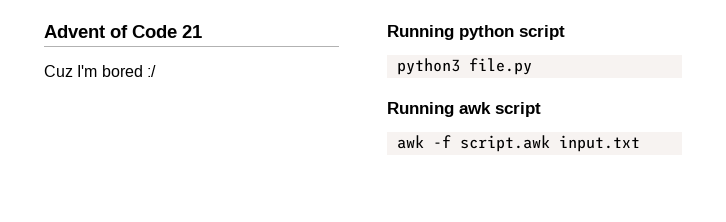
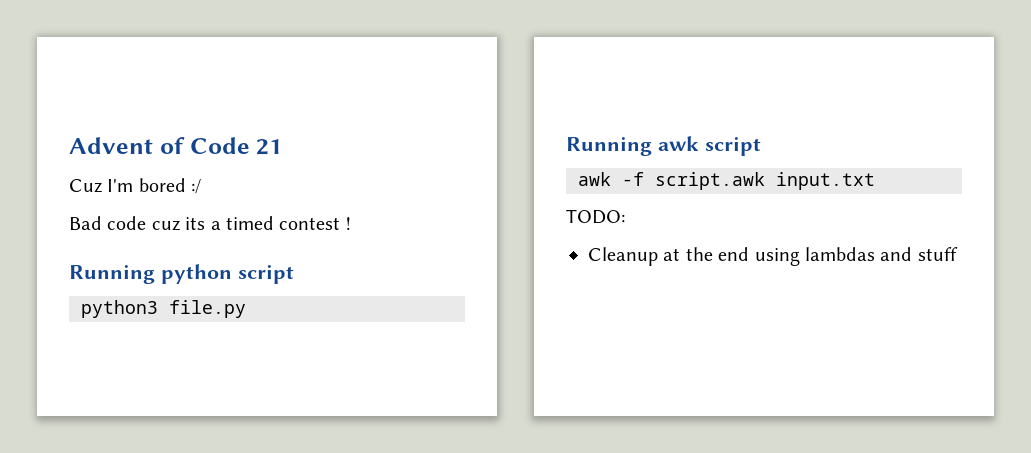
+ Bad code cuz its a timed contest !
+ TODO:
+ Cleanup at the end using lambdas and stuff

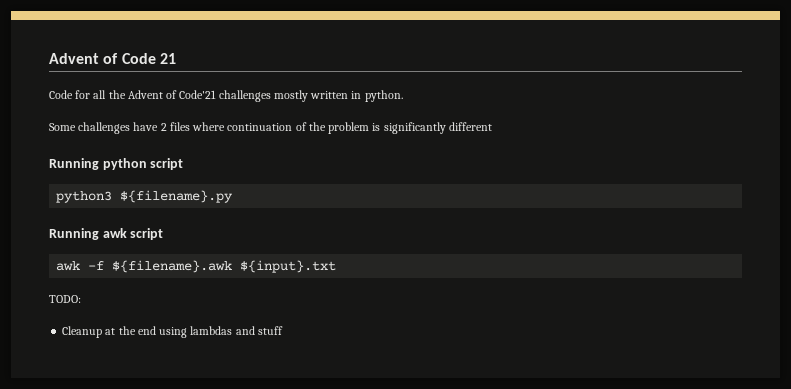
- Cuz I'm bored :/
- Bad code cuz its a timed contest !
+ Code for all the Advent of Code'21 challenges mostly written in python.
+ Some challenges have 2 files where continuation of the problem is significantly different
- python3 file.py
+ python3 ${filename}.py
- awk -f script.awk input.txt
+ awk -f ${filename}.awk ${input}.txt

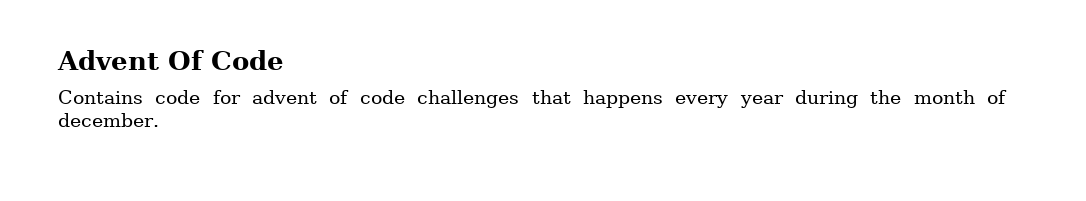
- Advent of Code 21
- Code for all the Advent of Code'21 challenges mostly written in python.
- Some challenges have 2 files where continuation of the problem is significantly different
- Running python script
- python3 ${filename}.py
- Running awk script
- awk -f ${filename}.awk ${input}.txt
- TODO:
- Cleanup at the end using lambdas and stuff
+ Advent Of Code
+ Contains code for advent of code challenges that happens every year during the month of december.

